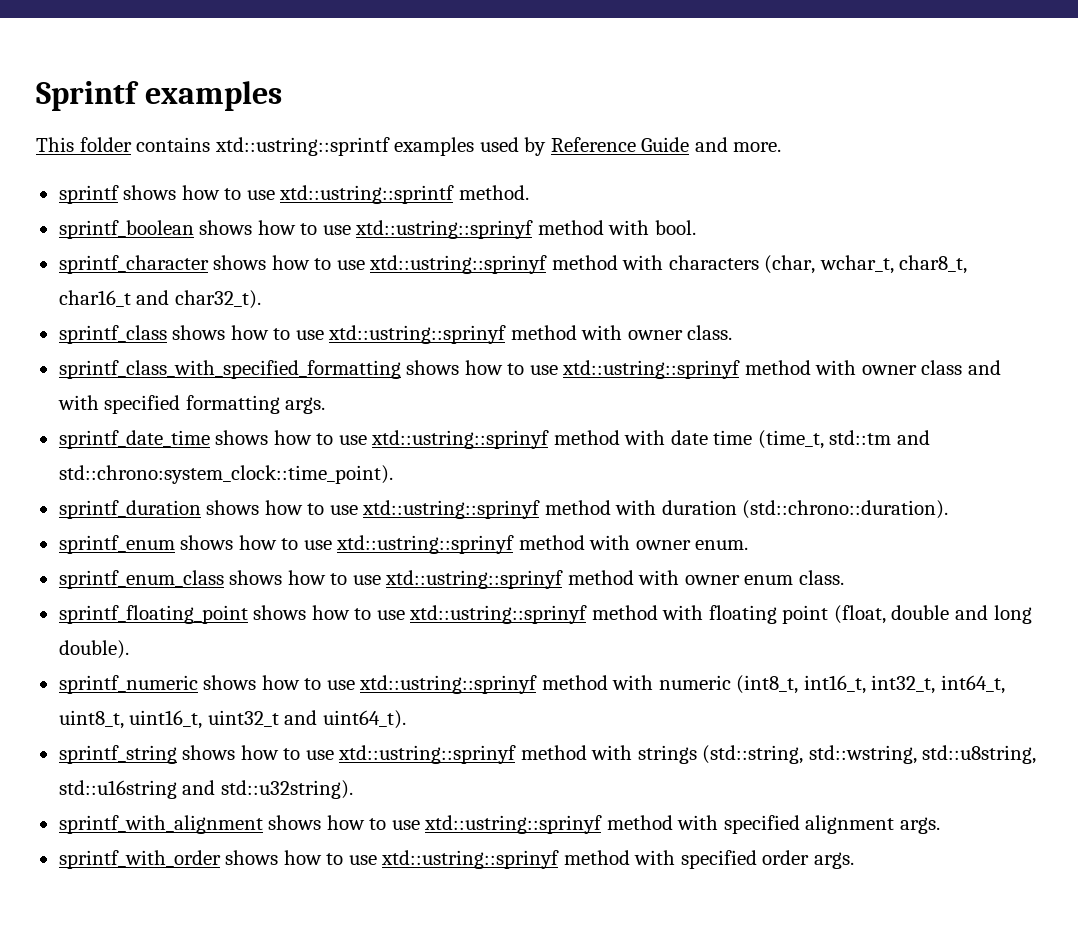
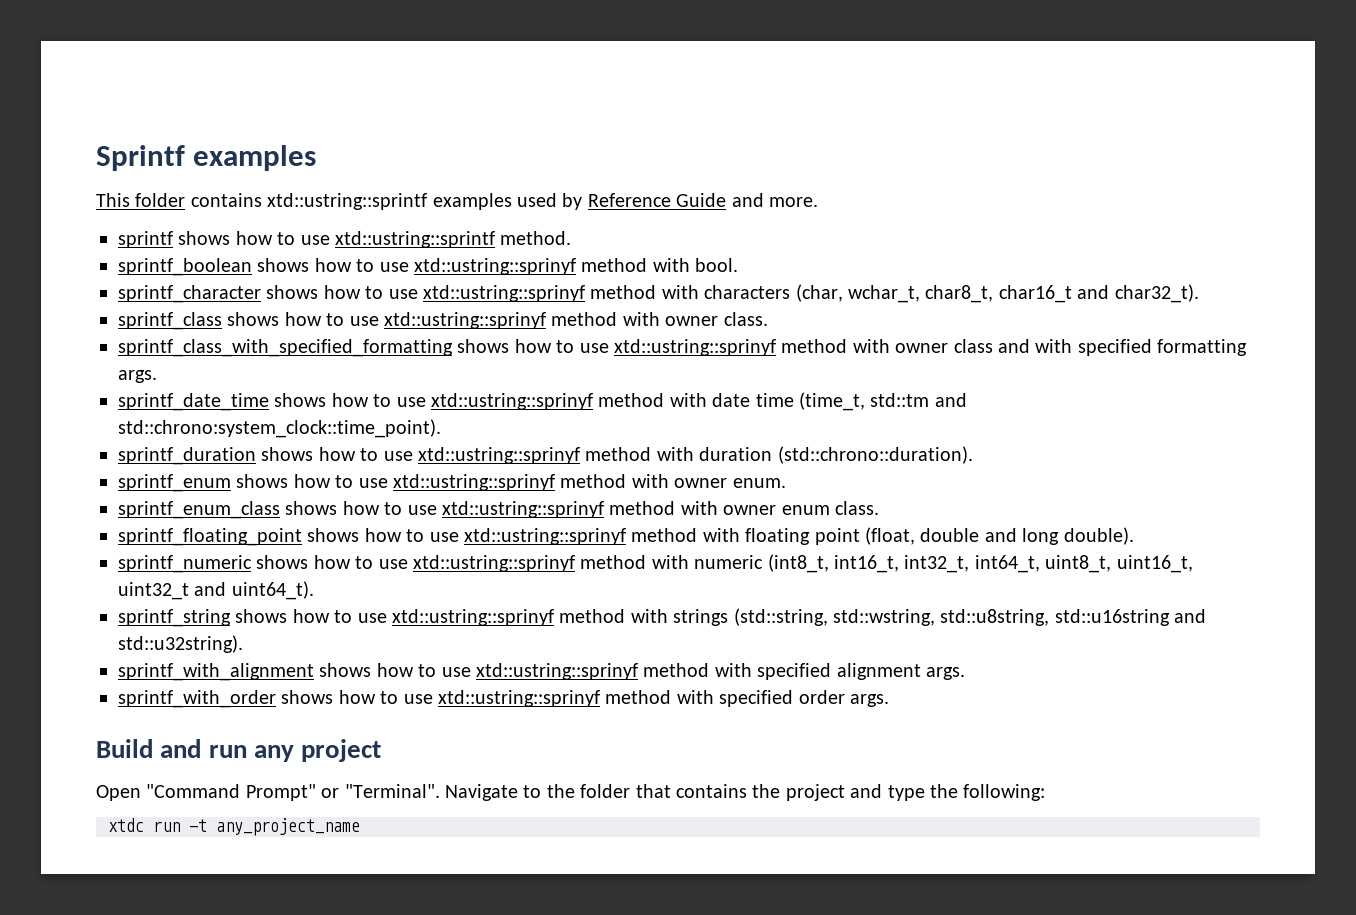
+ Build and run any project
+ Open "Command Prompt" or "Terminal". Navigate to the folder that contains the project and type the following:
+ xtdc run -t any_project_name

